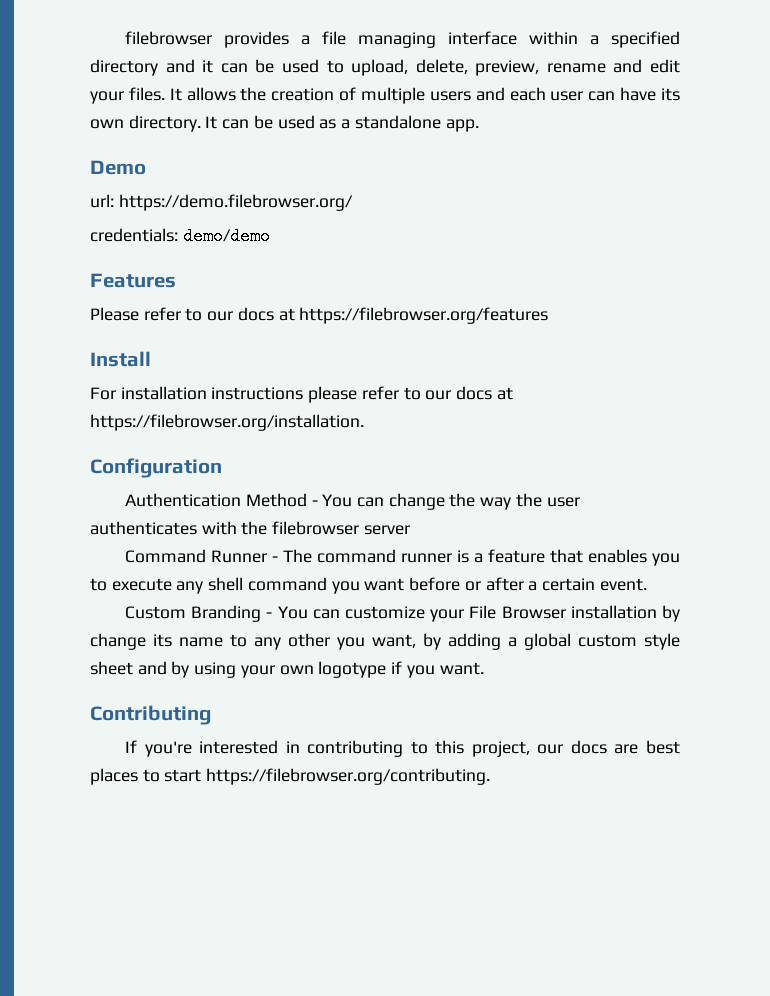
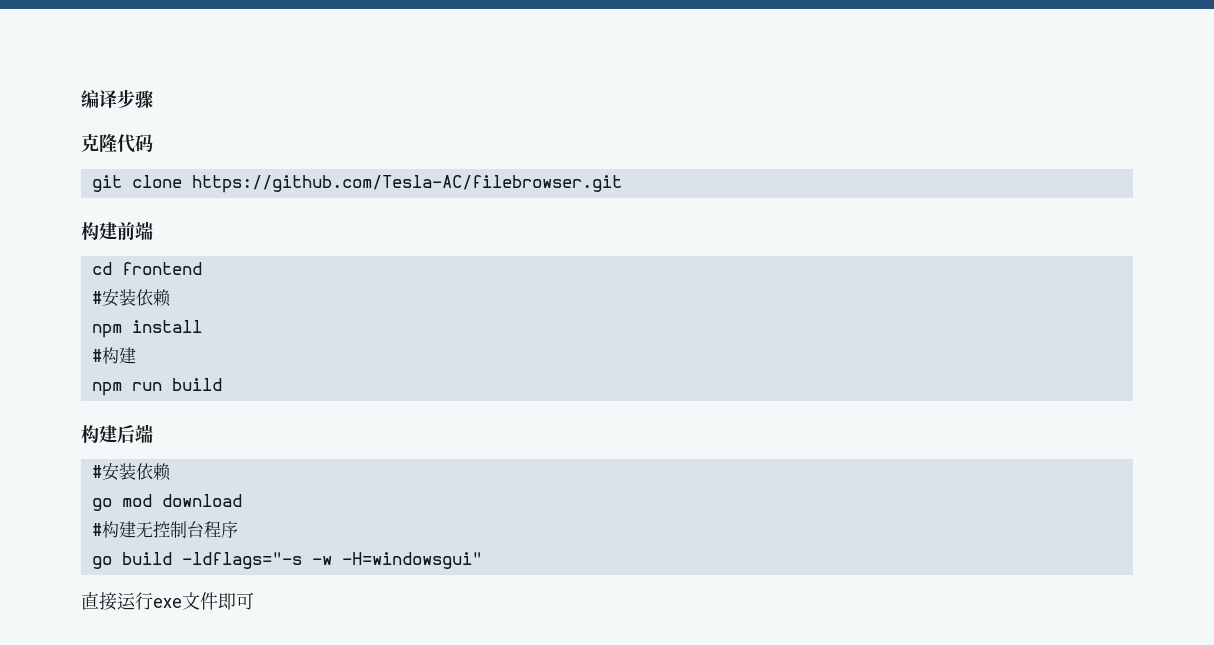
- filebrowser provides a file managing interface within a specified directory and it can be used to upload, delete, preview, rename and edit your files. It allows the creation of multiple users and each user can have its own directory. It can be used as a standalone app.
- Demo
- url: https://demo.filebrowser.org/
- credentials: demo/demo
- Features
- Please refer to our docs at https://filebrowser.org/features
- Install
- For installation instructions please refer to our docs at https://filebrowser.org/installation.
- Configuration
- Authentication Method - You can change the way the user authenticates with the filebrowser server
- Command Runner - The command runner is a feature that enables you to execute any shell command you want before or after a certain event.
- Custom Branding - You can customize your File Browser installation by change its name to any other you want, by adding a global custom style sheet and by using your own logotype if you want.
- Contributing
- If you're interested in contributing to this project, our docs are best places to start https://filebrowser.org/contributing.
+ 编译步骤
+ 克隆代码
+ git clone https://github.com/Tesla-AC/filebrowser.git
+ 构建前端
+ cd frontend
+ #安装依赖
+ npm install
+ #构建
+ npm run build
+ 构建后端
+ #安装依赖
+ go mod download
+ #构建无控制台程序
+ go build -ldflags="-s -w -H=windowsgui"
+ 直接运行exe文件即可

